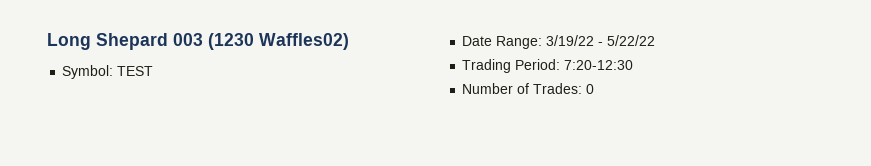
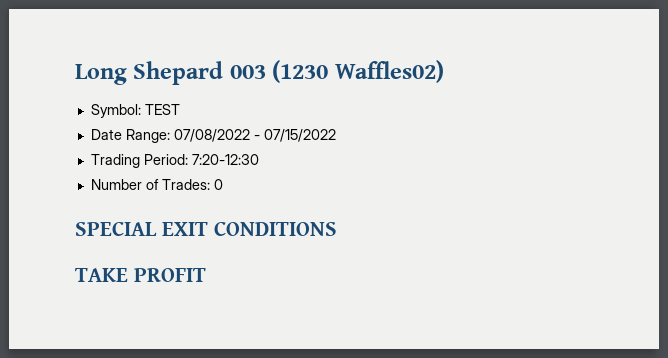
- Date Range: 3/19/22 - 5/22/22
+ Date Range: 07/08/2022 - 07/15/2022
+ SPECIAL EXIT CONDITIONS
+ TAKE PROFIT

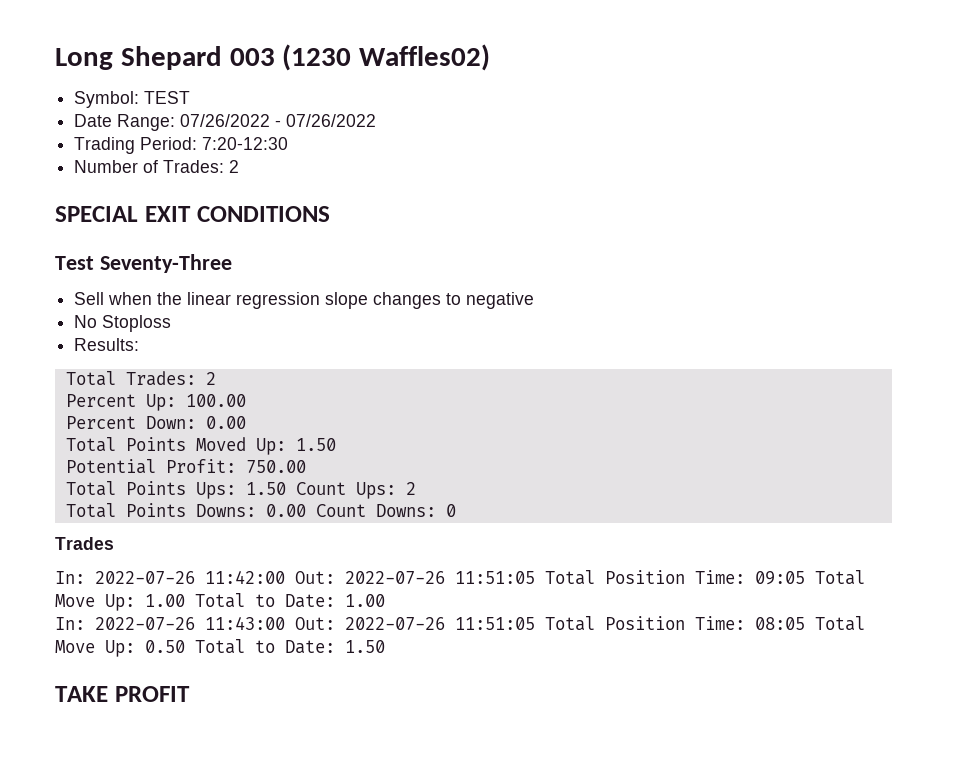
- Date Range: 07/08/2022 - 07/15/2022
+ Date Range: 07/26/2022 - 07/26/2022
- Number of Trades: 0
+ Number of Trades: 2
+ Test Seventy-Three
+ Sell when the linear regression slope changes to negative
+ No Stoploss
+ Results:
+ Total Trades: 2
+ Percent Up: 100.00
+ Percent Down: 0.00
+ Total Points Moved Up: 1.50
+ Potential Profit: 750.00
+ Total Points Ups: 1.50 Count Ups: 2
+ Total Points Downs: 0.00 Count Downs: 0
+ Trades
+ In: 2022-07-26 11:42:00 Out: 2022-07-26 11:51:05 Total Position Time: 09:05 Total Move Up: 1.00 Total to Date: 1.00
+ In: 2022-07-26 11:43:00 Out: 2022-07-26 11:51:05 Total Position Time: 08:05 Total Move Up: 0.50 Total to Date: 1.50

